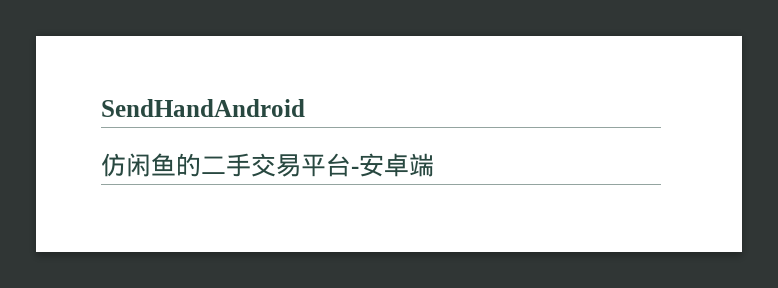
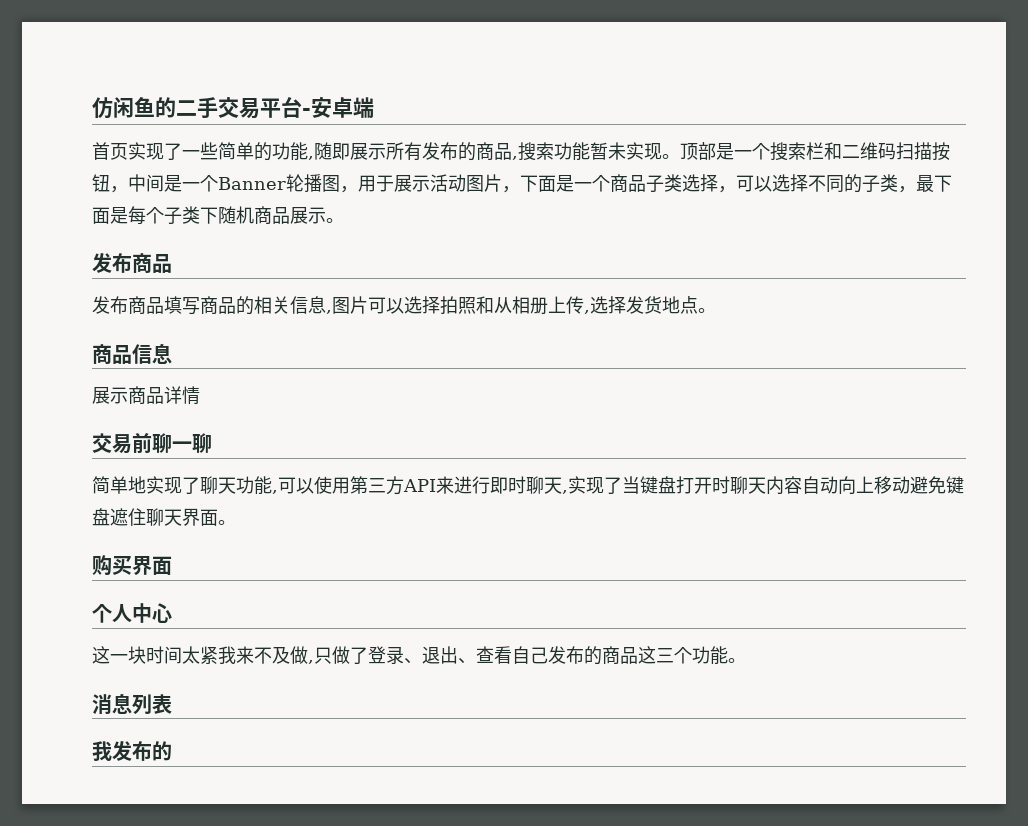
- SendHandAndroid
+ 首页实现了一些简单的功能,随即展示所有发布的商品,搜索功能暂未实现。顶部是一个搜索栏和二维码扫描按钮，中间是一个Banner轮播图，用于展示活动图片，下面是一个商品子类选择，可以选择不同的子类，最下面是每个子类下随机商品展示。
+ 发布商品
+ 发布商品填写商品的相关信息,图片可以选择拍照和从相册上传,选择发货地点。
+ 商品信息
+ 展示商品详情
+ 交易前聊一聊
+ 简单地实现了聊天功能,可以使用第三方API来进行即时聊天,实现了当键盘打开时聊天内容自动向上移动避免键盘遮住聊天界面。
+ 购买界面
+ 个人中心
+ 这一块时间太紧我来不及做,只做了登录、退出、查看自己发布的商品这三个功能。
+ 消息列表
+ 我发布的

